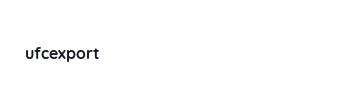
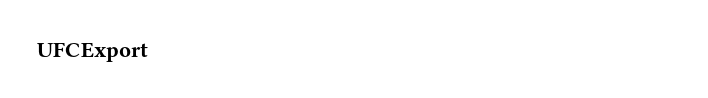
- ufcexport
+ UFCExport

